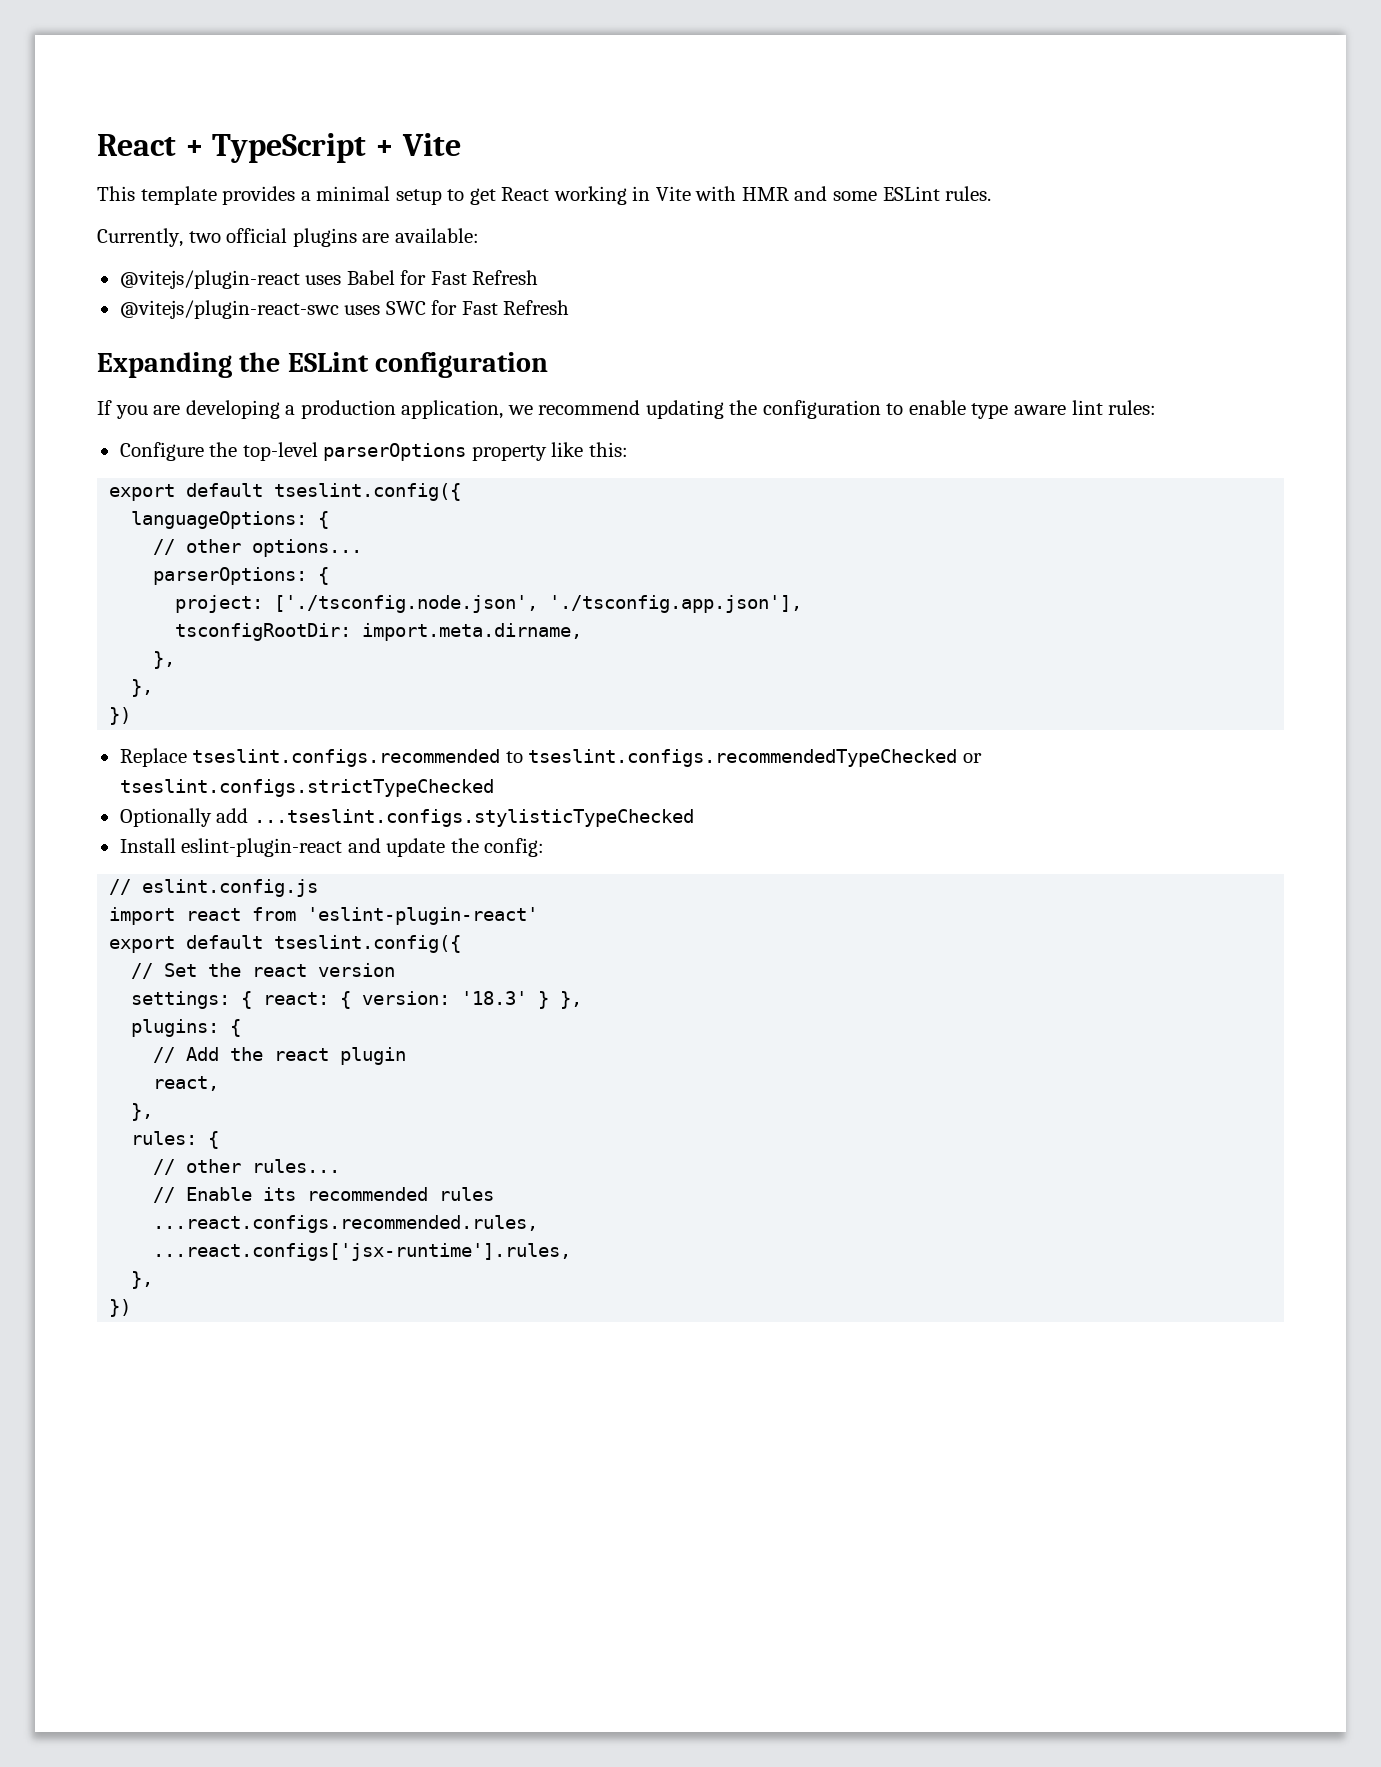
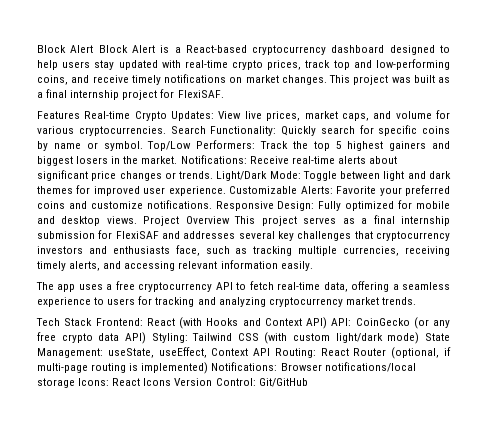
- React + TypeScript + Vite
- This template provides a minimal setup to get React working in Vite with HMR and some ESLint rules.
- Currently, two official plugins are available:
- @vitejs/plugin-react uses Babel for Fast Refresh
- @vitejs/plugin-react-swc uses SWC for Fast Refresh
- Expanding the ESLint configuration
- If you are developing a production application, we recommend updating the configuration to enable type aware lint rules:
- Configure the top-level parserOptions property like this:
- export default tseslint.config({
- languageOptions: {
- // other options...
- parserOptions: {
- project: ['./tsconfig.node.json', './tsconfig.app.json'],
- tsconfigRootDir: import.meta.dirname,
- },
- },
- })
- Replace tseslint.configs.recommended to tseslint.configs.recommendedTypeChecked or tseslint.configs.strictTypeChecked
- Optionally add ...tseslint.configs.stylisticTypeChecked
- Install eslint-plugin-react and update the config:
- // eslint.config.js
- import react from 'eslint-plugin-react'
- export default tseslint.config({
- // Set the react version
- settings: { react: { version: '18.3' } },
- plugins: {
- // Add the react plugin
- react,
- },
- rules: {
- // other rules...
- // Enable its recommended rules
- ...react.configs.recommended.rules,
- ...react.configs['jsx-runtime'].rules,
- },
- })
+ Block Alert Block Alert is a React-based cryptocurrency dashboard designed to help users stay updated with real-time crypto prices, track top and low-performing coins, and receive timely notifications on market changes. This project was built as a final internship project for FlexiSAF.
+ Features Real-time Crypto Updates: View live prices, market caps, and volume for various cryptocurrencies. Search Functionality: Quickly search for specific coins by name or symbol. Top/Low Performers: Track the top 5 highest gainers and biggest losers in the market. Notifications: Receive real-time alerts about significant price changes or trends. Light/Dark Mode: Toggle between light and dark themes for improved user experience. Customizable Alerts: Favorite your preferred coins and customize notifications. Responsive Design: Fully optimized for mobile and desktop views. Project Overview This project serves as a final internship submission for FlexiSAF and addresses several key challenges that cryptocurrency investors and enthusiasts face, such as tracking multiple currencies, receiving timely alerts, and accessing relevant information easily.
+ The app uses a free cryptocurrency API to fetch real-time data, offering a seamless experience to users for tracking and analyzing cryptocurrency market trends.
+ Tech Stack Frontend: React (with Hooks and Context API) API: CoinGecko (or any free crypto data API) Styling: Tailwind CSS (with custom light/dark mode) State Management: useState, useEffect, Context API Routing: React Router (optional, if multi-page routing is implemented) Notifications: Browser notifications/local storage Icons: React Icons Version Control: Git/GitHub

